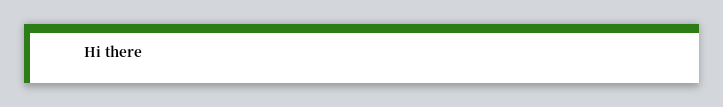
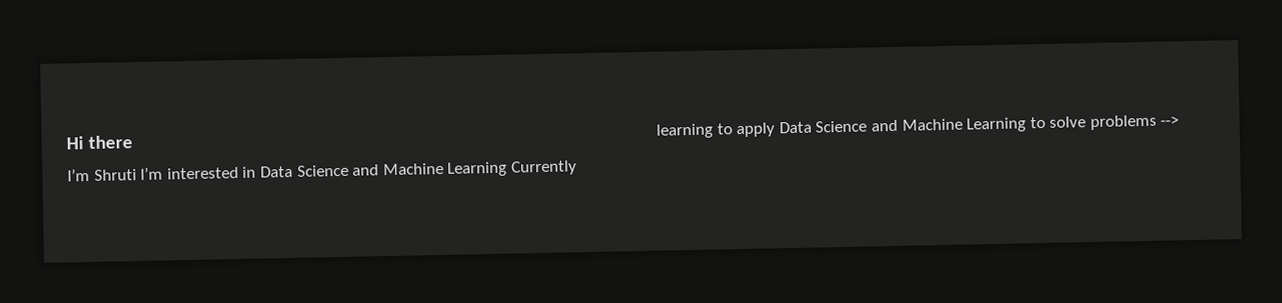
+ I’m Shruti I’m interested in Data Science and Machine Learning Currently learning to apply Data Science and Machine Learning to solve problems -->

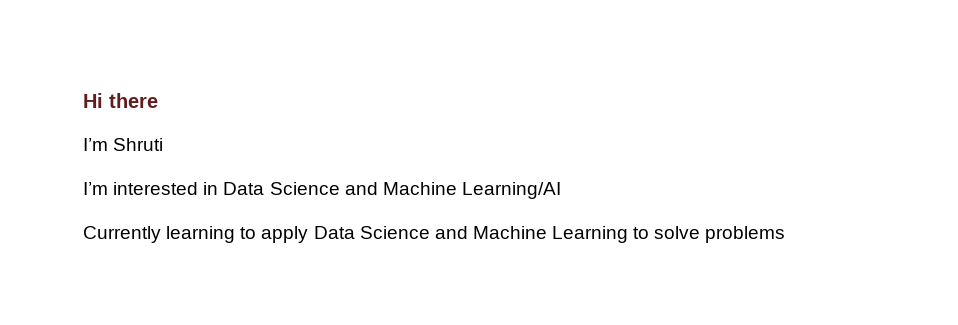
- I’m Shruti I’m interested in Data Science and Machine Learning Currently learning to apply Data Science and Machine Learning to solve problems -->
+ I’m Shruti
+ I’m interested in Data Science and Machine Learning/AI
+ Currently learning to apply Data Science and Machine Learning to solve problems

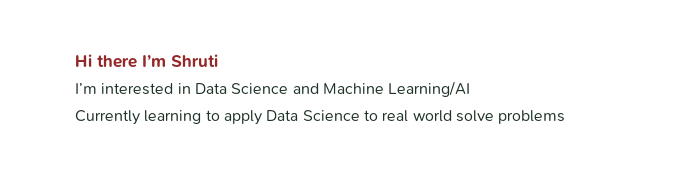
- Hi there
- I’m Shruti
+ Hi there I’m Shruti
- Currently learning to apply Data Science and Machine Learning to solve problems
+ Currently learning to apply Data Science to real world solve problems

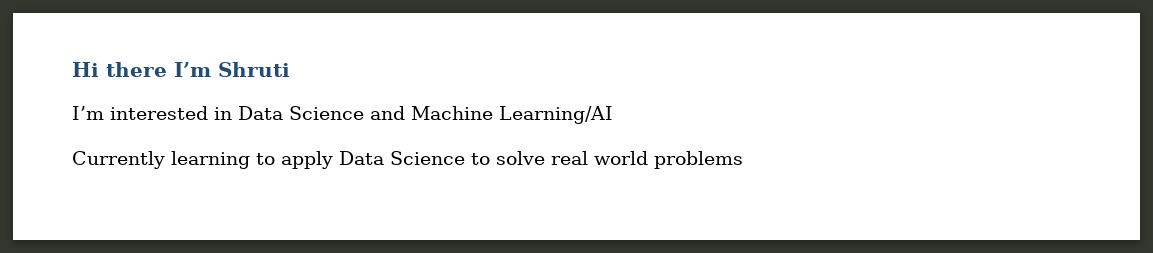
- Currently learning to apply Data Science to real world solve problems
+ Currently learning to apply Data Science to solve real world problems

